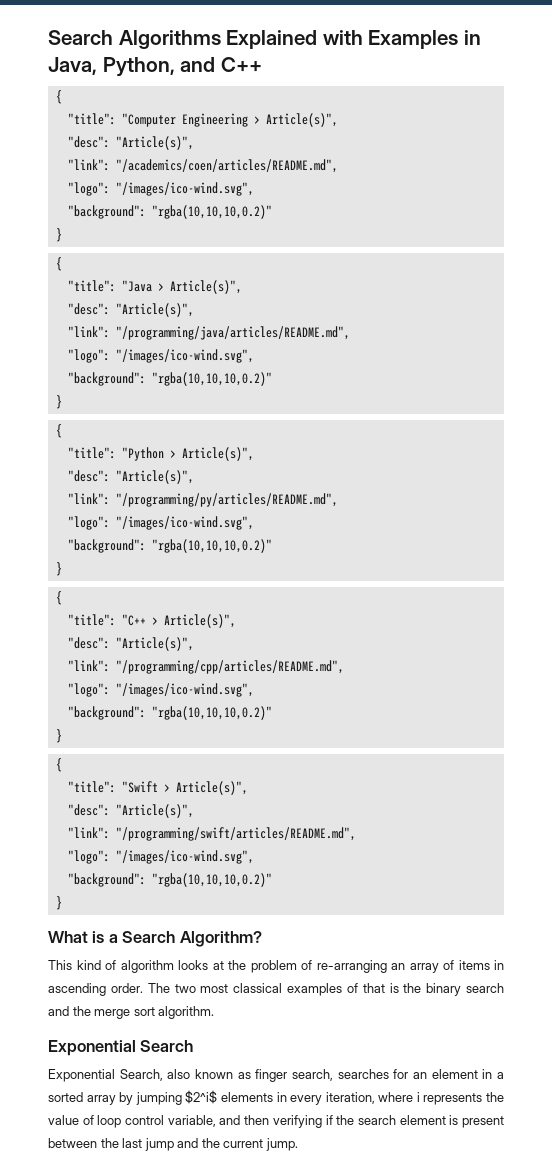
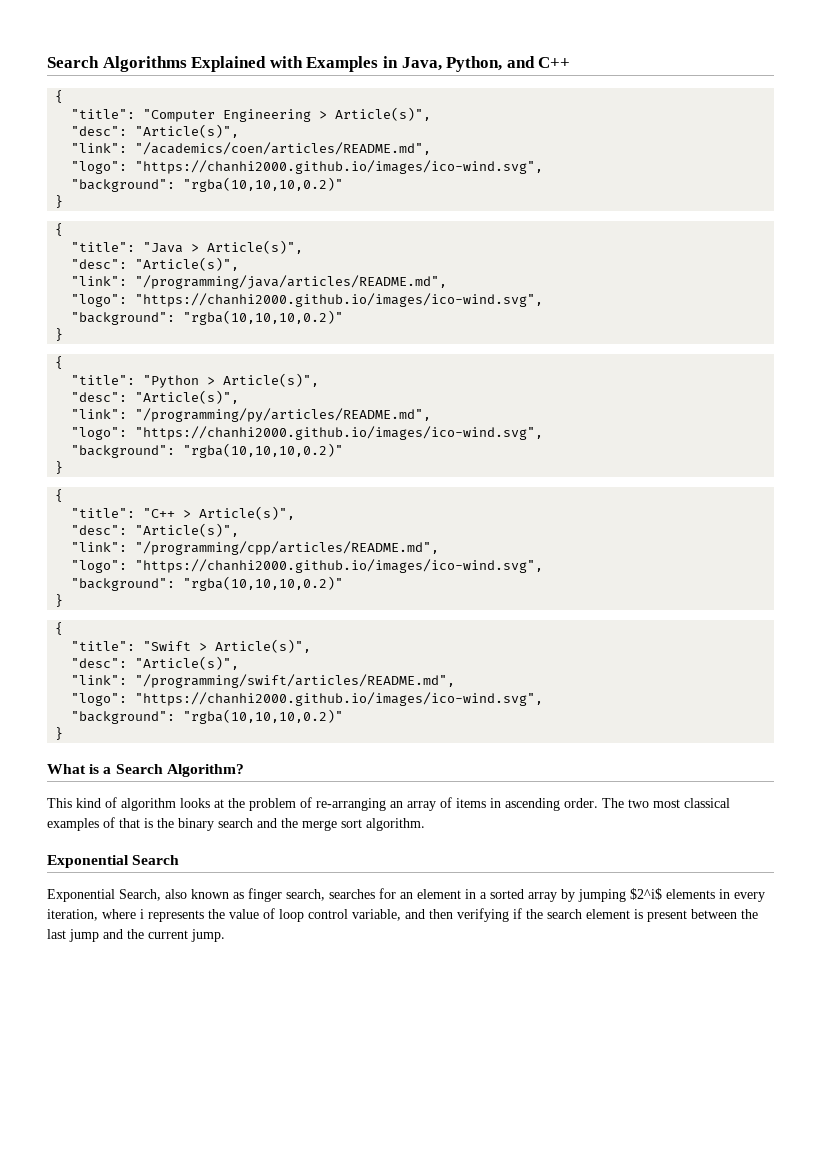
  "link": "/academics/coen/articles/README.md",
- "logo": "/images/ico-wind.svg",
+ "logo": "https://chanhi2000.github.io/images/ico-wind.svg",
  "link": "/programming/java/articles/README.md",
- "logo": "/images/ico-wind.svg",
+ "logo": "https://chanhi2000.github.io/images/ico-wind.svg",
  "link": "/programming/py/articles/README.md",
- "logo": "/images/ico-wind.svg",
+ "logo": "https://chanhi2000.github.io/images/ico-wind.svg",
  "link": "/programming/cpp/articles/README.md",
- "logo": "/images/ico-wind.svg",
+ "logo": "https://chanhi2000.github.io/images/ico-wind.svg",
  "link": "/programming/swift/articles/README.md",
- "logo": "/images/ico-wind.svg",
+ "logo": "https://chanhi2000.github.io/images/ico-wind.svg",

